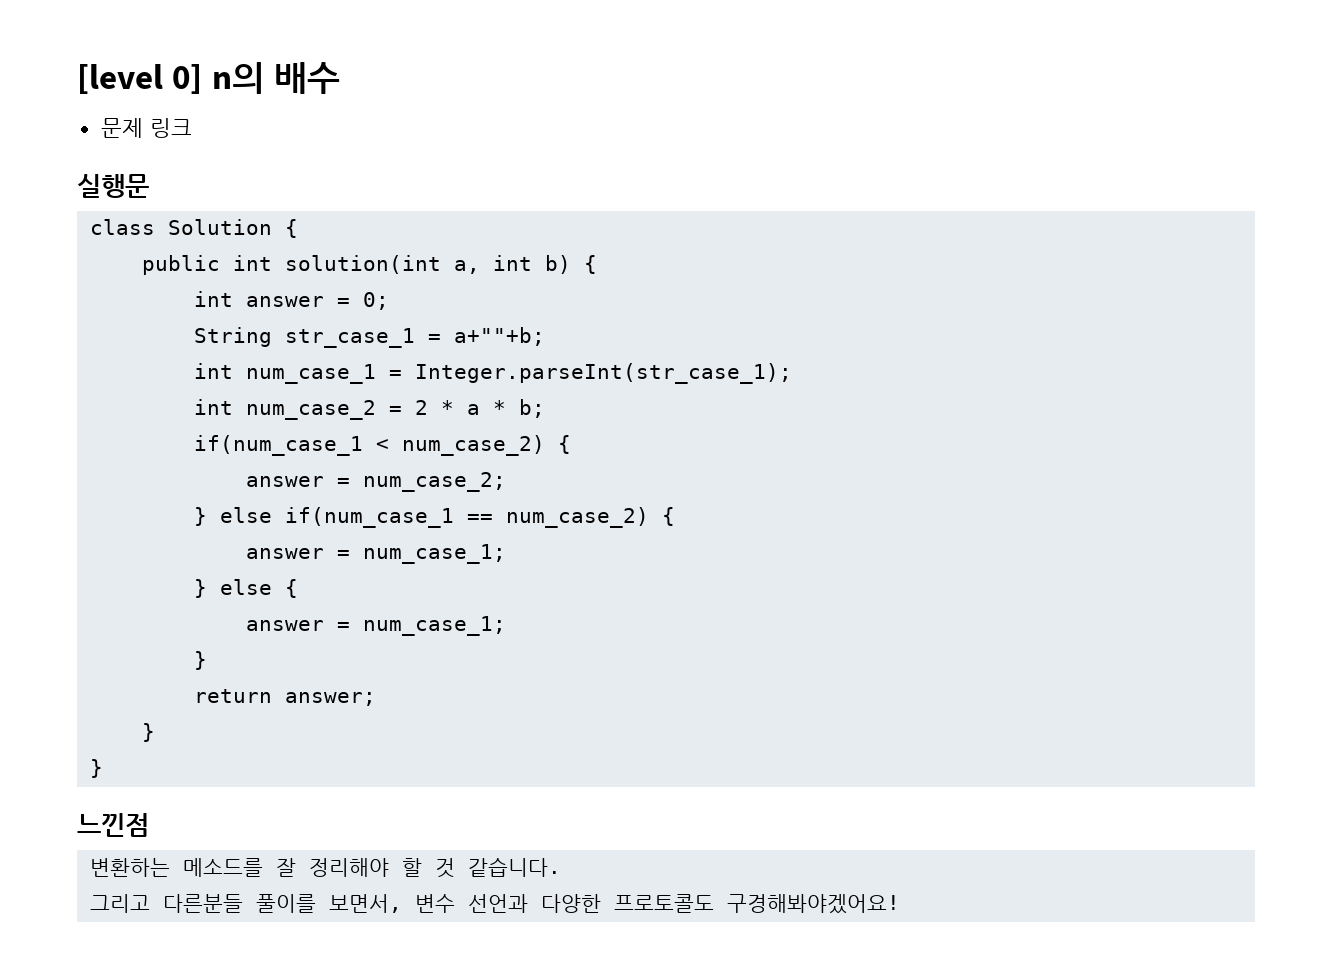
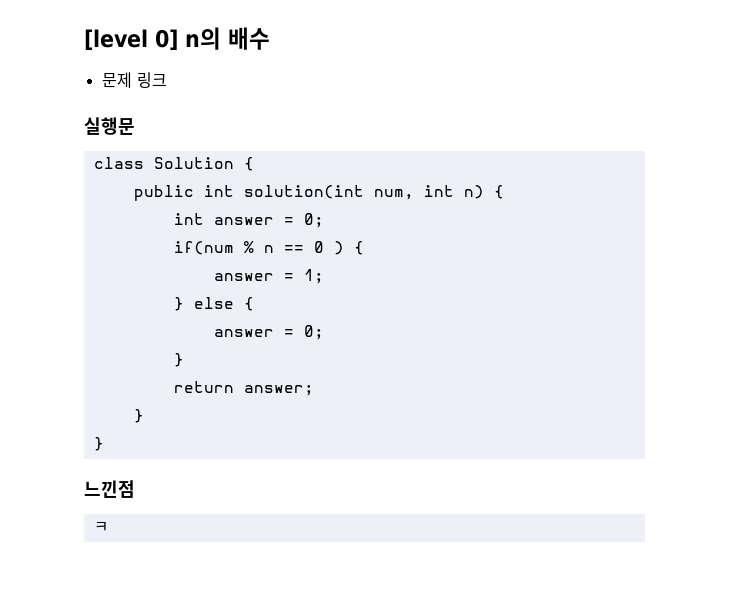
- public int solution(int a, int b) {
+ public int solution(int num, int n) {
- String str_case_1 = a+""+b;
- int num_case_1 = Integer.parseInt(str_case_1);
- int num_case_2 = 2 * a * b;
- if(num_case_1 < num_case_2) {
- answer = num_case_2;
- } else if(num_case_1 == num_case_2) {
- answer = num_case_1;
+ if(num % n == 0 ) {
+ answer = 1;
  } else {
- answer = num_case_1;
+ answer = 0;
- 변환하는 메소드를 잘 정리해야 할 것 같습니다.
- 그리고 다른분들 풀이를 보면서, 변수 선언과 다양한 프로토콜도 구경해봐야겠어요!
+ ㅋ

